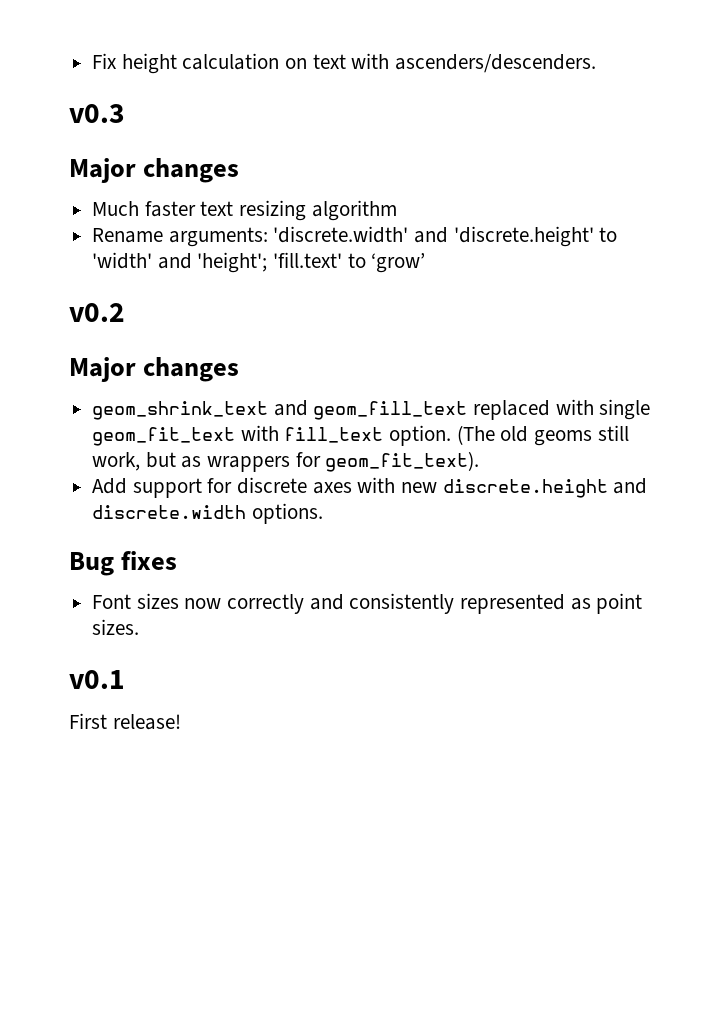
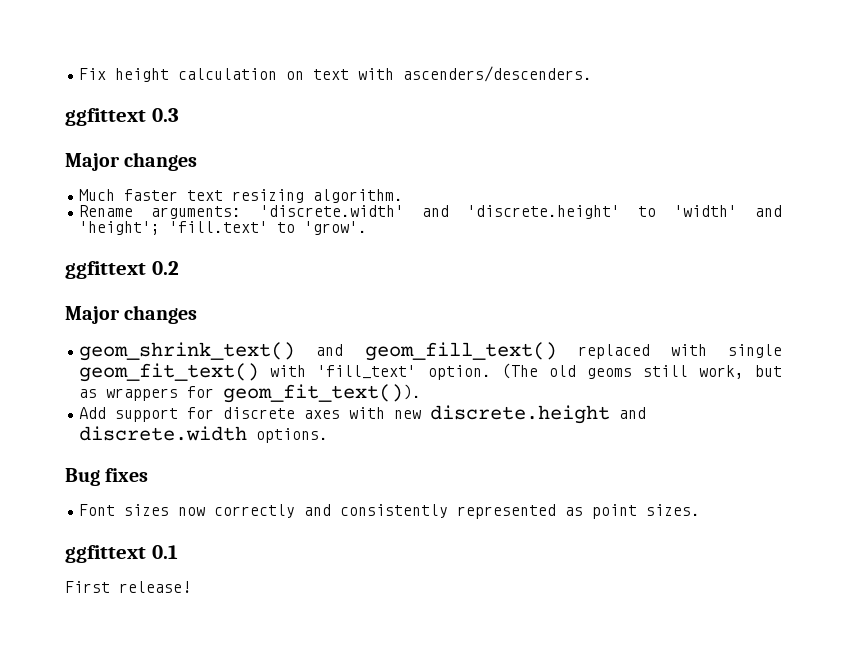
- v0.3
+ ggfittext 0.3
- Much faster text resizing algorithm
+ Much faster text resizing algorithm.
- Rename arguments: 'discrete.width' and 'discrete.height' to 'width' and 'height'; 'fill.text' to ‘grow’
- v0.2
+ Rename arguments: 'discrete.width' and 'discrete.height' to 'width' and 'height'; 'fill.text' to 'grow'.
+ ggfittext 0.2
  Major changes
- geom_shrink_text and geom_fill_text replaced with single geom_fit_text with fill_text option.
+ geom_shrink_text() and geom_fill_text() replaced with single geom_fit_text() with 'fill_text' option.
- (The old geoms still work, but as wrappers for geom_fit_text).
+ (The old geoms still work, but as wrappers for geom_fit_text()).
- v0.1
+ ggfittext 0.1

